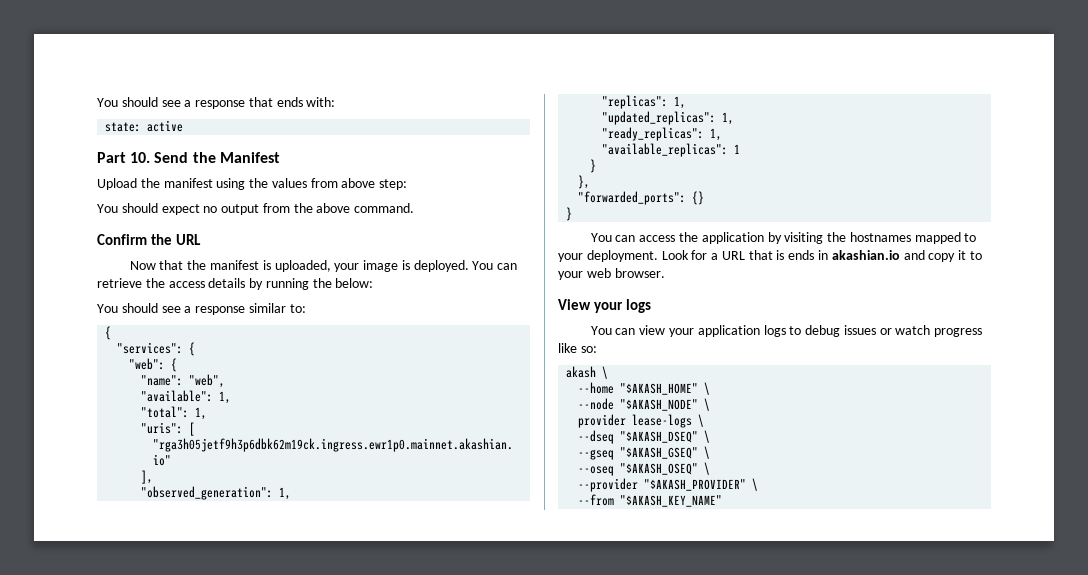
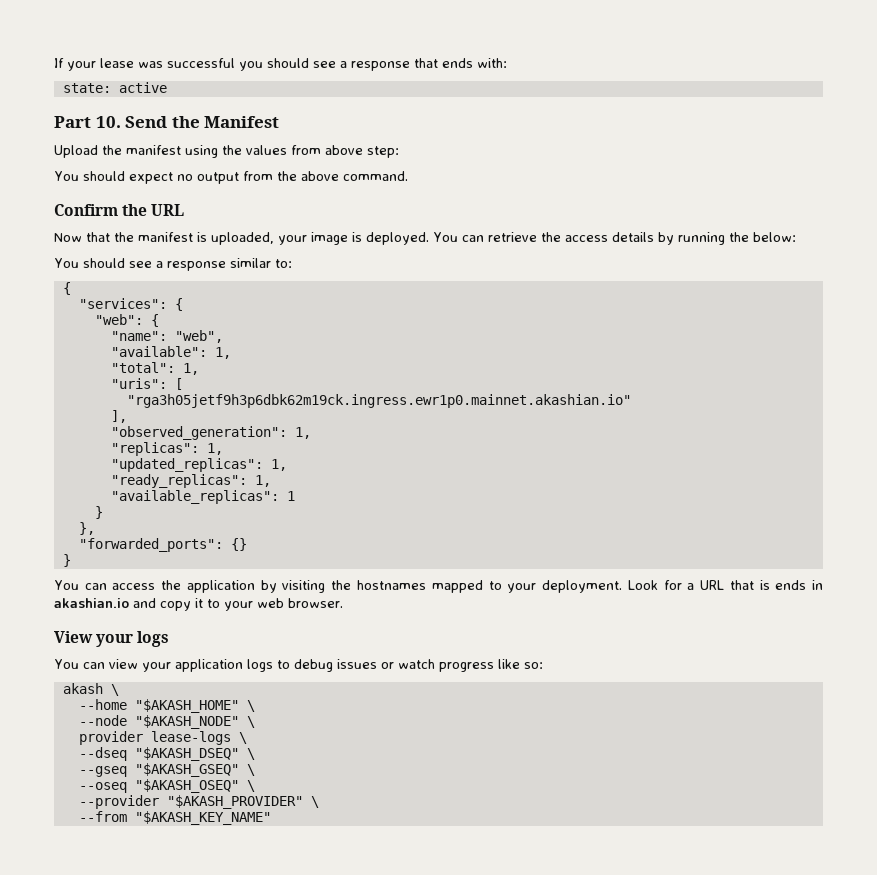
- You should see a response that ends with:
+ If your lease was successful you should see a response that ends with:

